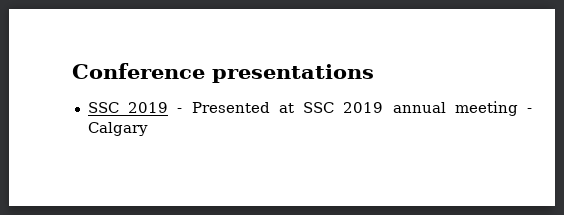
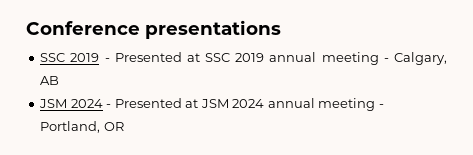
- SSC 2019 - Presented at SSC 2019 annual meeting - Calgary
+ SSC 2019 - Presented at SSC 2019 annual meeting - Calgary, AB
+ JSM 2024 - Presented at JSM 2024 annual meeting - Portland, OR

